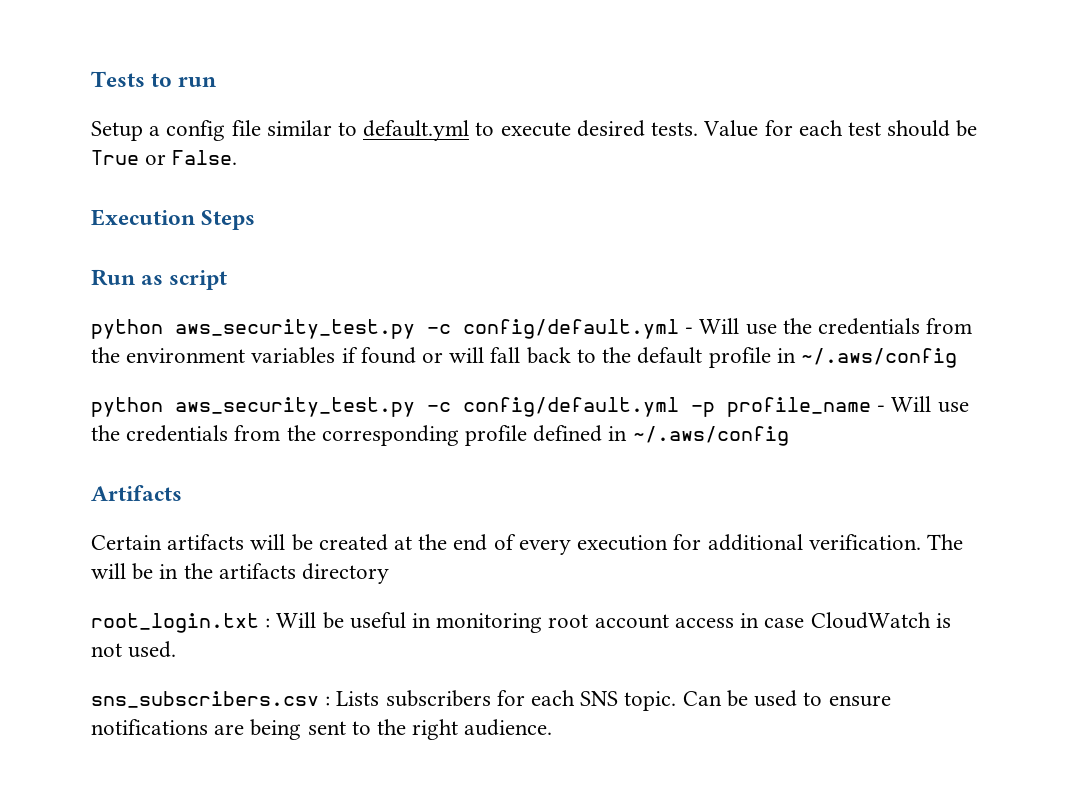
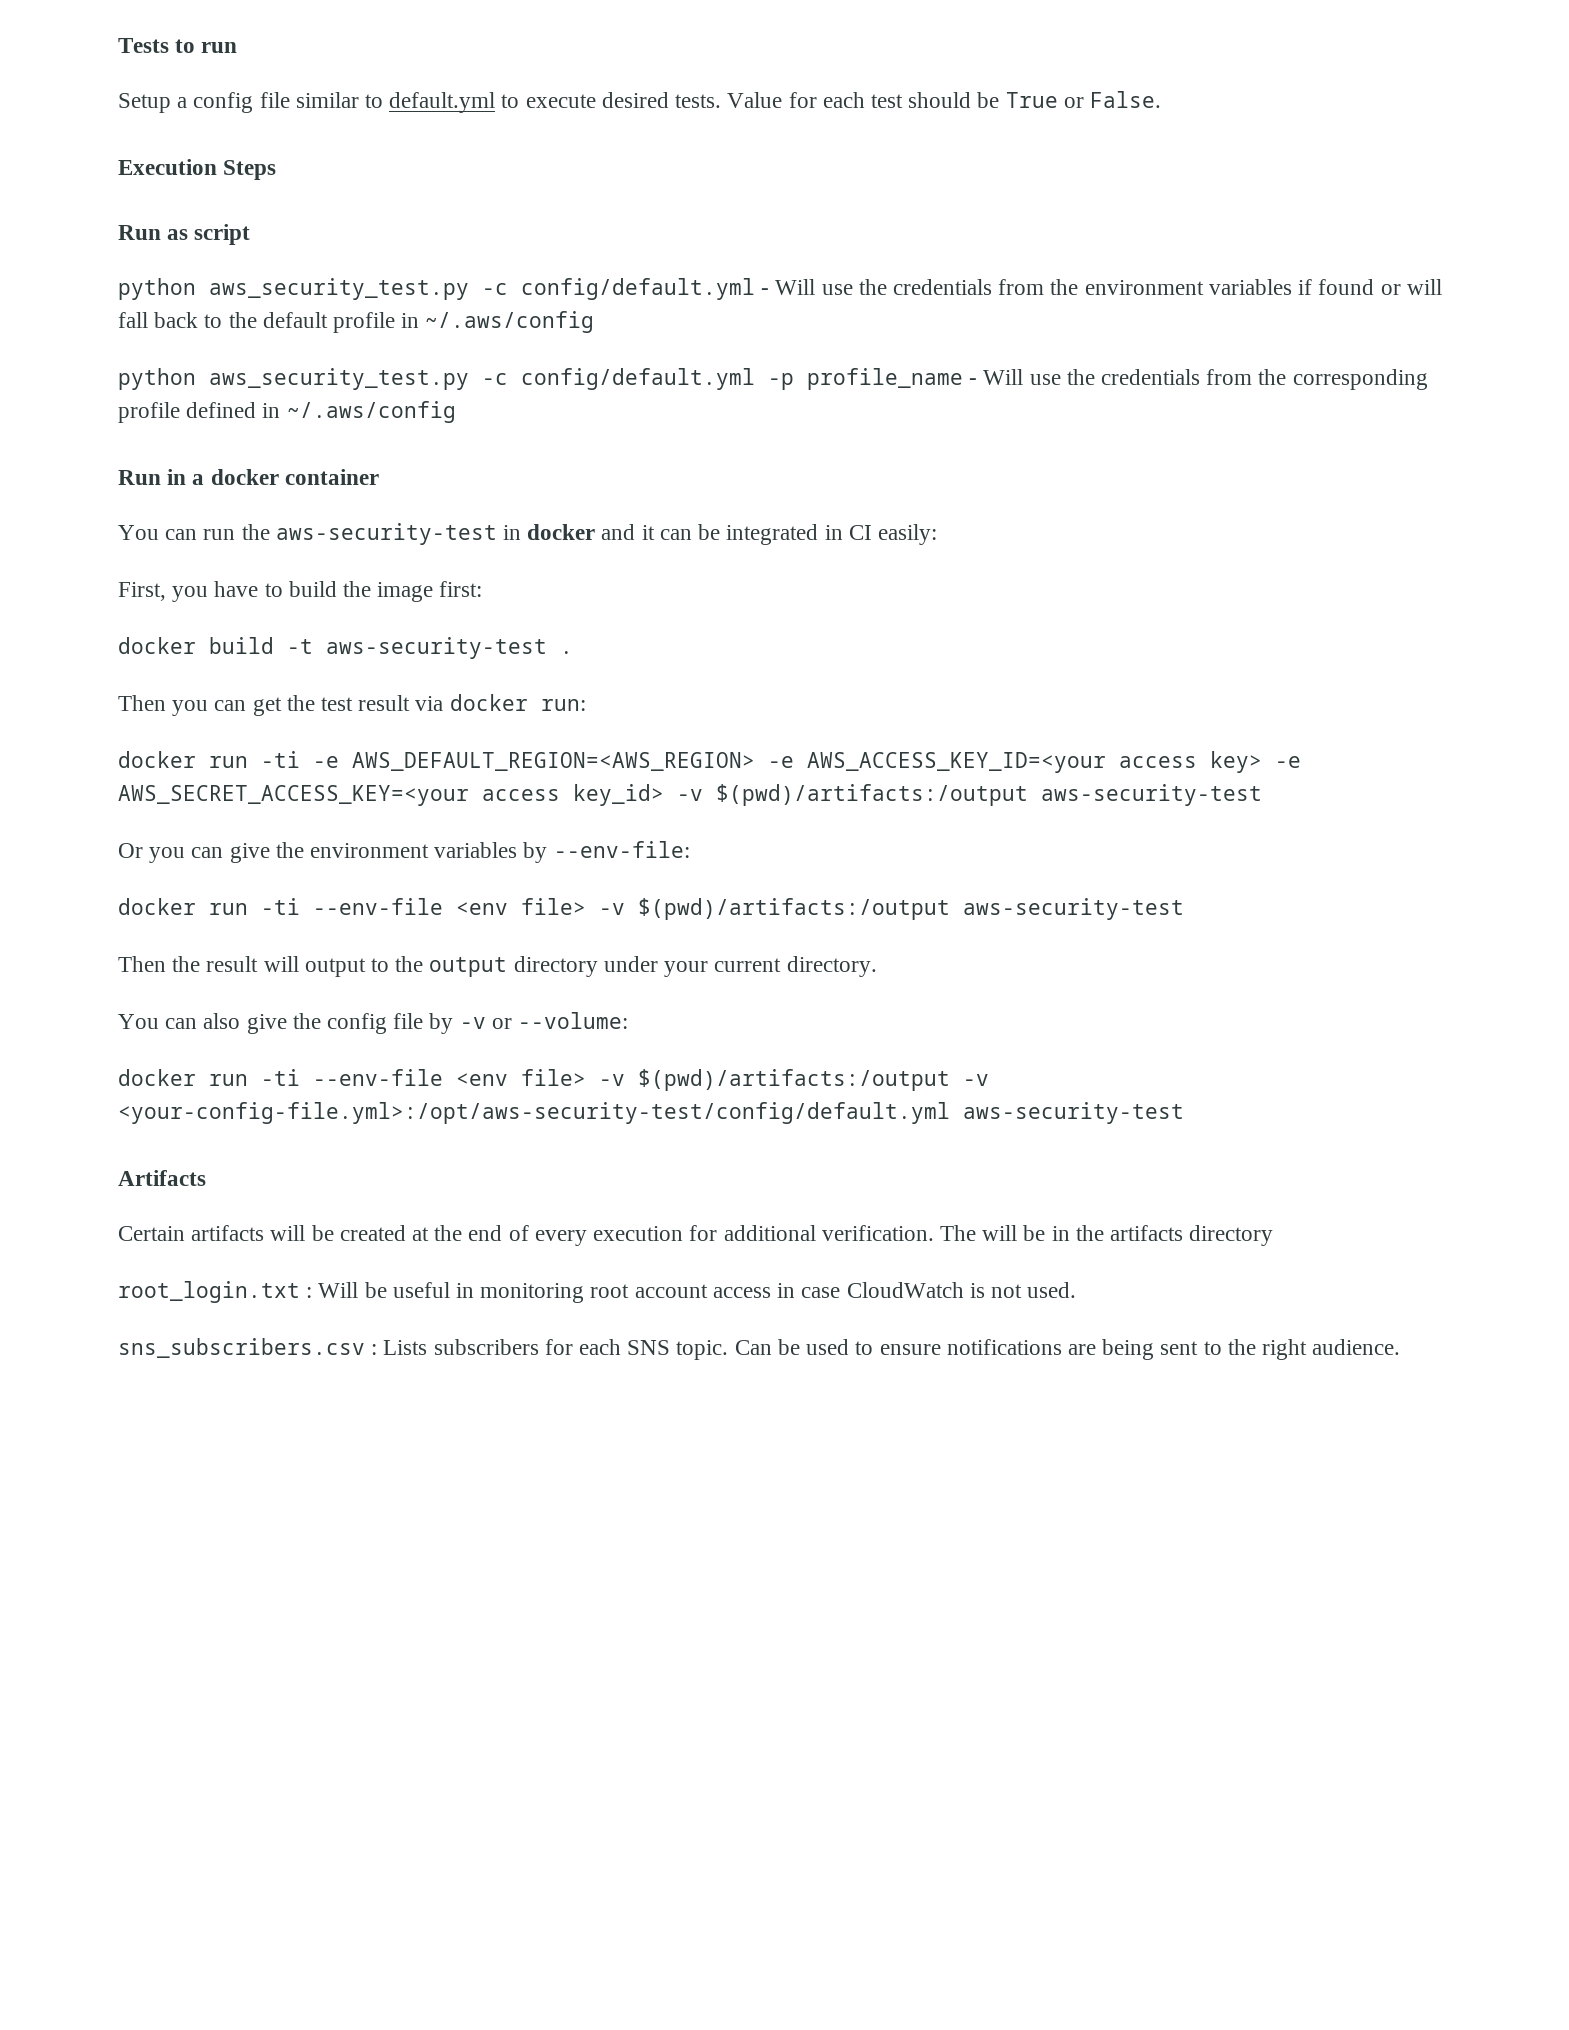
+ Run in a docker container
+ You can run the aws-security-test in docker and it can be integrated in CI easily:
+ First, you have to build the image first:
+ docker build -t aws-security-test .
+ Then you can get the test result via docker run:
+ docker run -ti -e AWS_DEFAULT_REGION=<AWS_REGION> -e AWS_ACCESS_KEY_ID=<your access key> -e AWS_SECRET_ACCESS_KEY=<your access key_id> -v $(pwd)/artifacts:/output aws-security-test
+ Or you can give the environment variables by --env-file:
+ docker run -ti --env-file <env file> -v $(pwd)/artifacts:/output aws-security-test
+ Then the result will output to the output directory under your current directory.
+ You can also give the config file by -v or --volume:
+ docker run -ti --env-file <env file> -v $(pwd)/artifacts:/output -v <your-config-file.yml>:/opt/aws-security-test/config/default.yml aws-security-test

